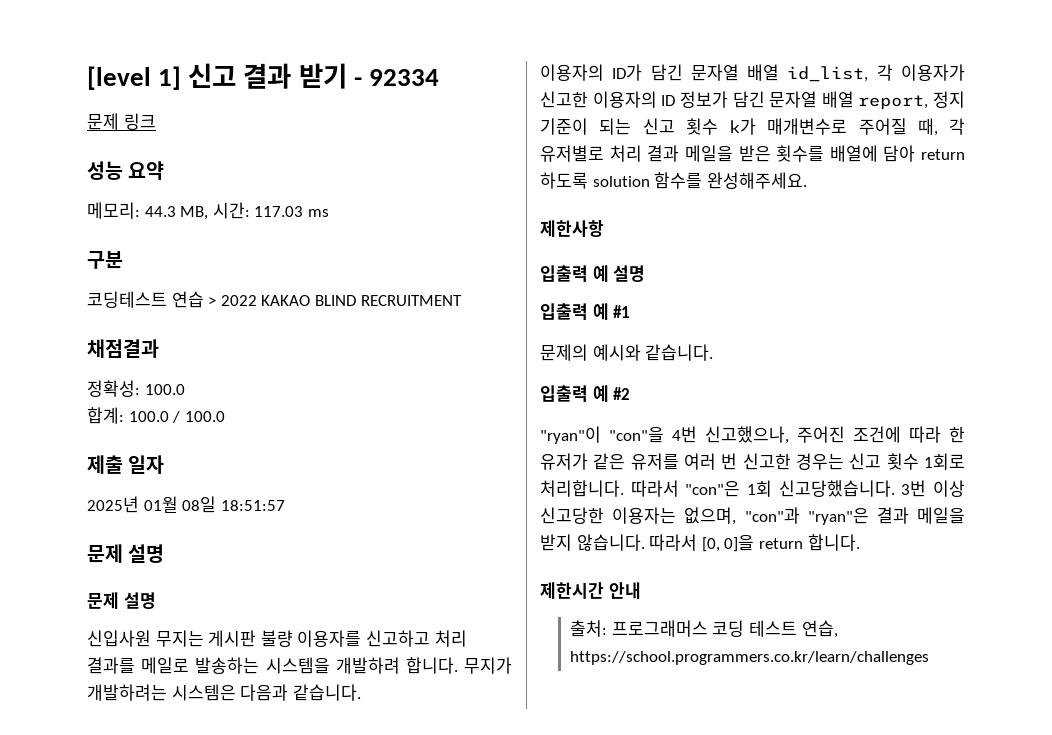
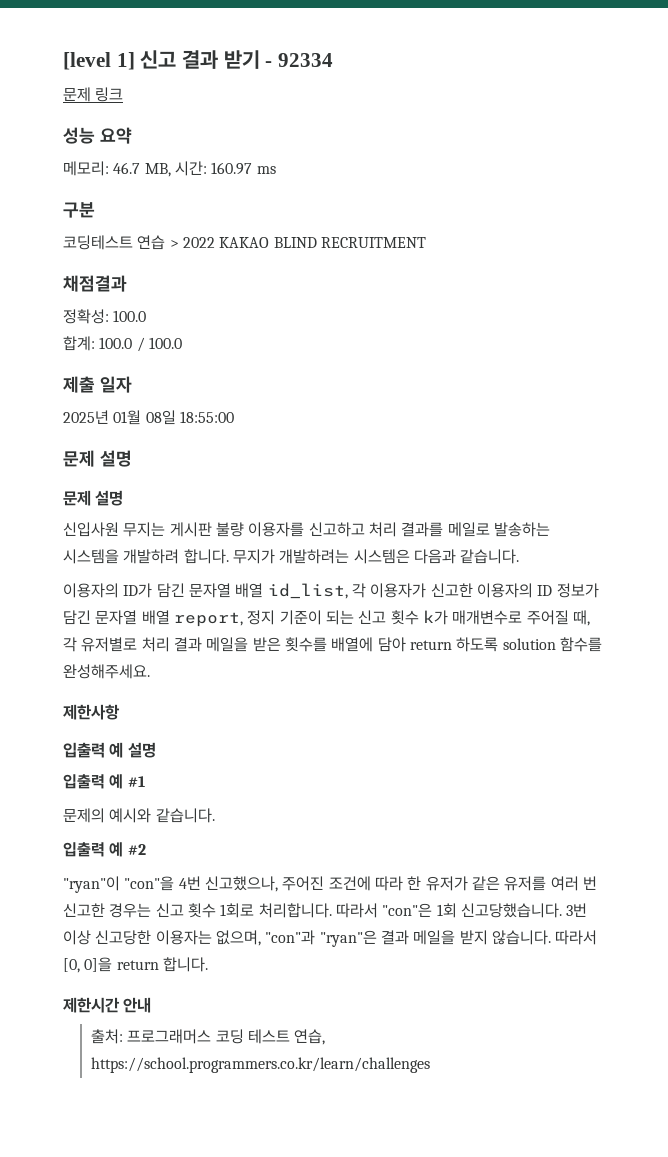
- 메모리: 44.3 MB, 시간: 117.03 ms
+ 메모리: 46.7 MB, 시간: 160.97 ms
- 2025년 01월 08일 18:51:57
+ 2025년 01월 08일 18:55:00

